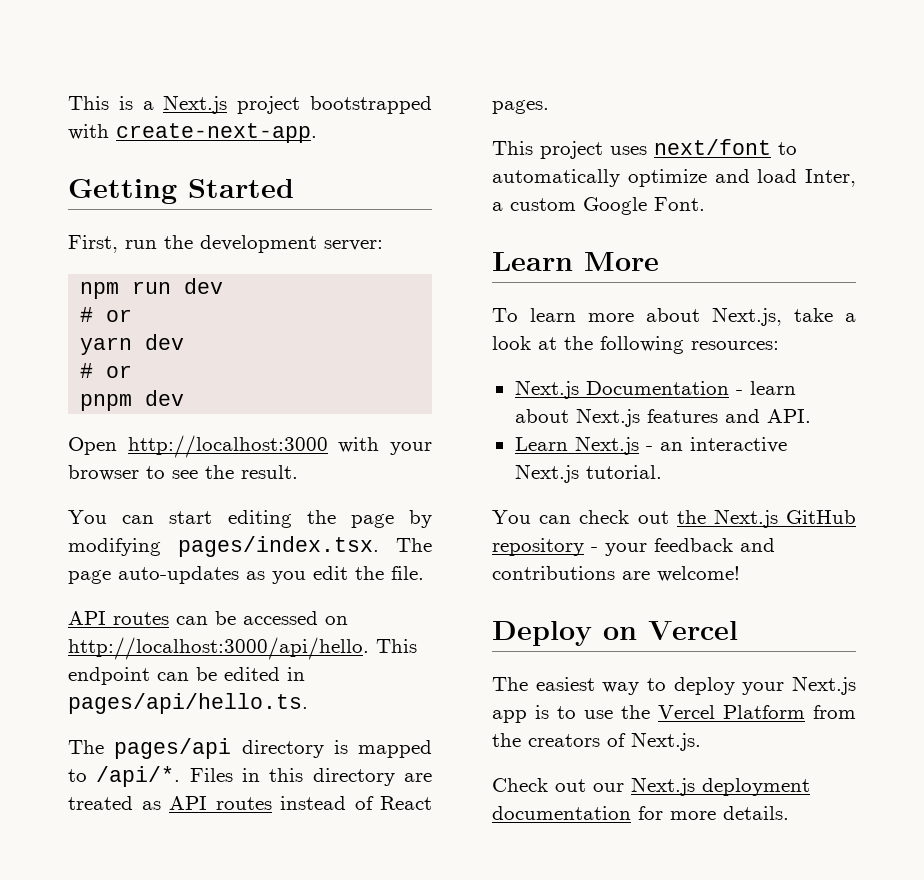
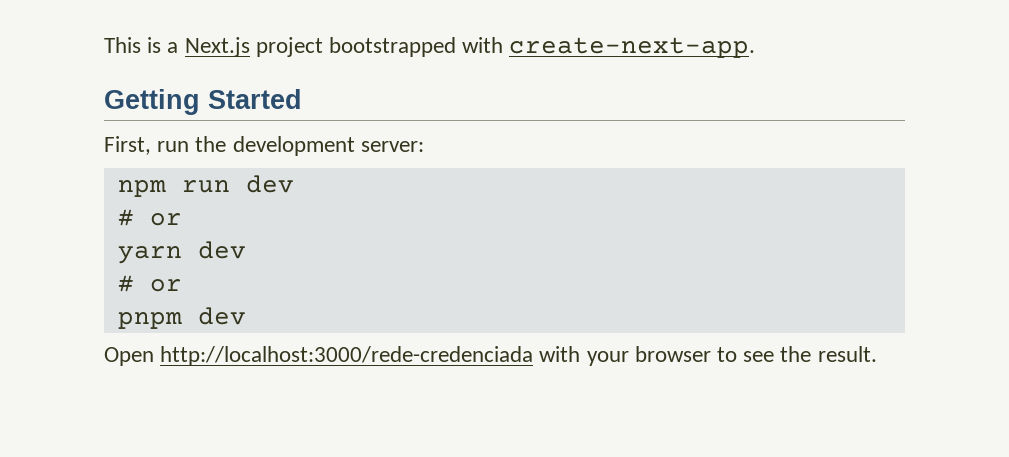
- Open http://localhost:3000 with your browser to see the result.
+ Open http://localhost:3000/rede-credenciada with your browser to see the result.
- You can start editing the page by modifying pages/index.tsx. The page auto-updates as you edit the file.
- API routes can be accessed on http://localhost:3000/api/hello. This endpoint can be edited in pages/api/hello.ts.
- The pages/api directory is mapped to /api/*. Files in this directory are treated as API routes instead of React pages.
- This project uses next/font to automatically optimize and load Inter, a custom Google Font.
- Learn More
- To learn more about Next.js, take a look at the following resources:
- Next.js Documentation - learn about Next.js features and API.
- Learn Next.js - an interactive Next.js tutorial.
- You can check out the Next.js GitHub repository - your feedback and contributions are welcome!
- Deploy on Vercel
- The easiest way to deploy your Next.js app is to use the Vercel Platform from the creators of Next.js.
- Check out our Next.js deployment documentation for more details.

